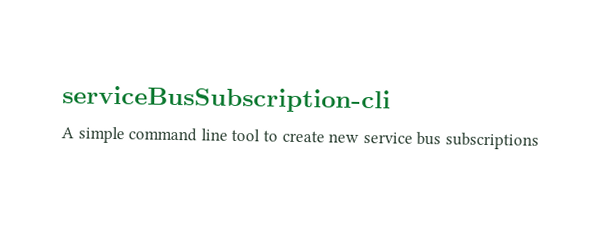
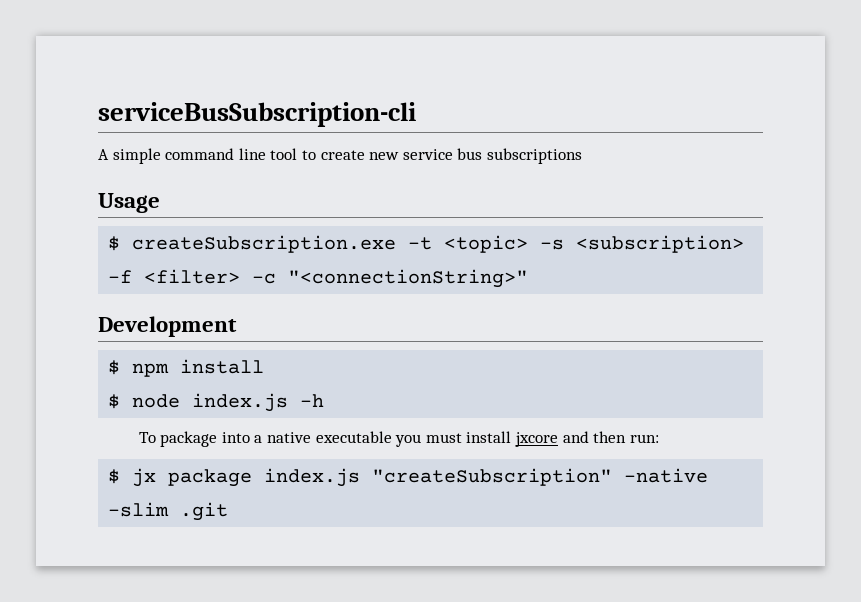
+ Usage
+ $ createSubscription.exe -t <topic> -s <subscription> -f <filter> -c "<connectionString>"
+ Development
+ $ npm install
+ $ node index.js -h
+ To package into a native executable you must install jxcore and then run:
+ $ jx package index.js "createSubscription" -native -slim .git

